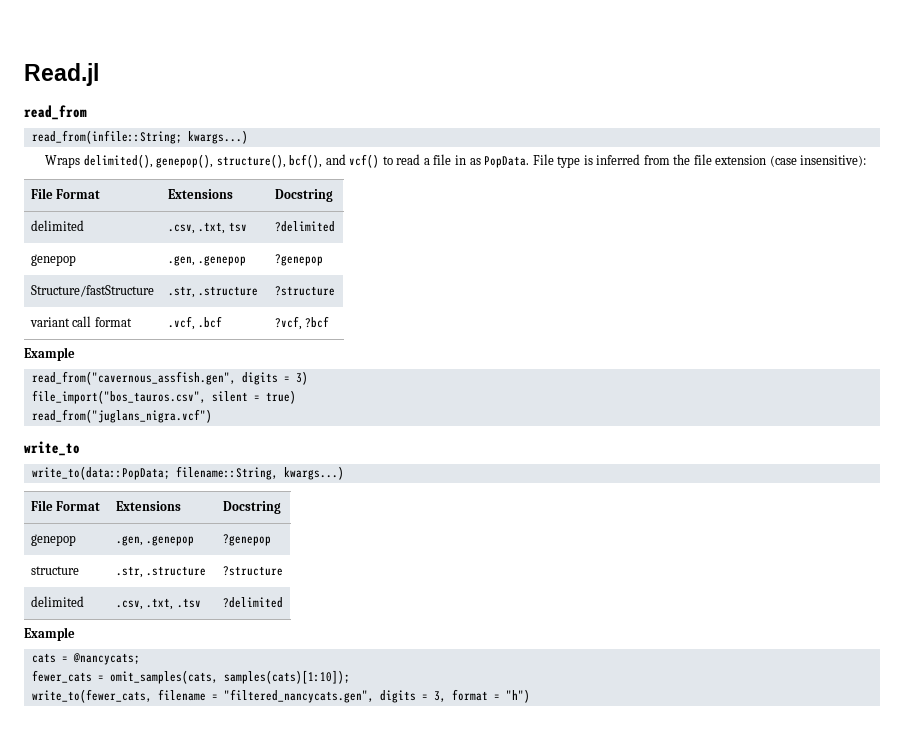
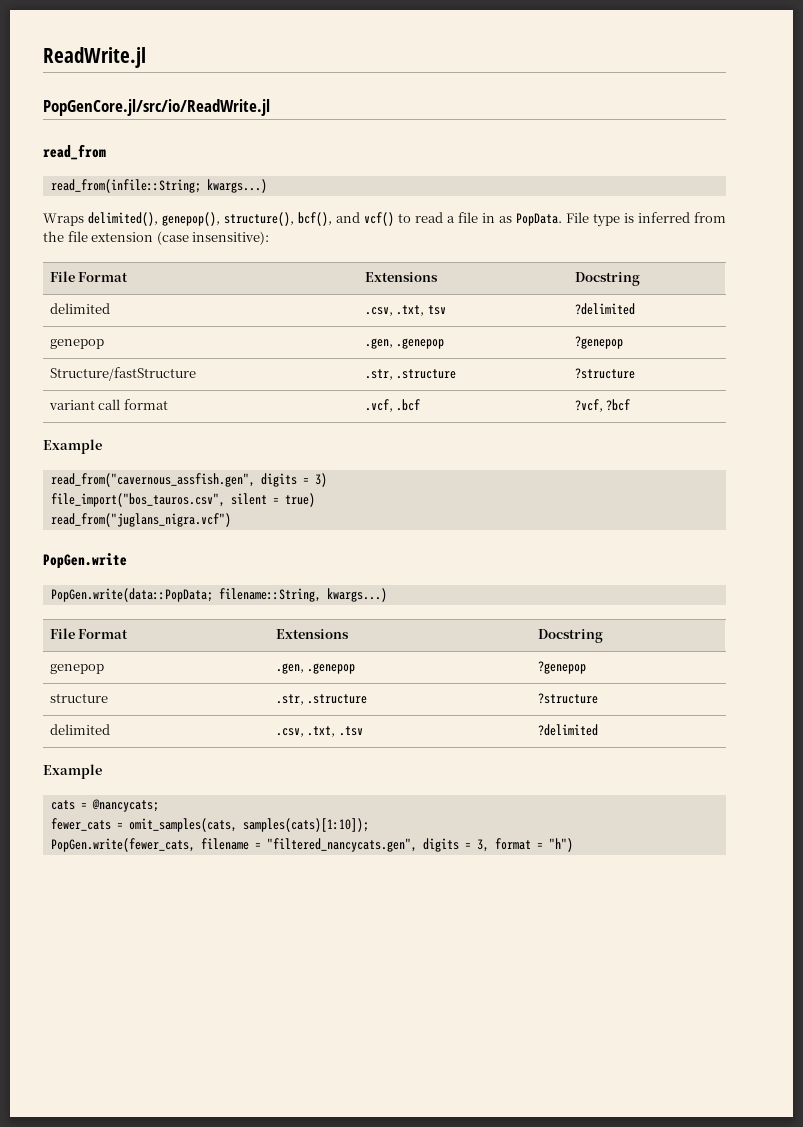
- Read.jl
+ ReadWrite.jl
+ PopGenCore.jl/src/io/ReadWrite.jl
- write_to
- write_to(data::PopData; filename::String, kwargs...)
+ PopGen.write
+ PopGen.write(data::PopData; filename::String, kwargs...)
- write_to(fewer_cats, filename = "filtered_nancycats.gen", digits = 3, format = "h")
+ PopGen.write(fewer_cats, filename = "filtered_nancycats.gen", digits = 3, format = "h")

